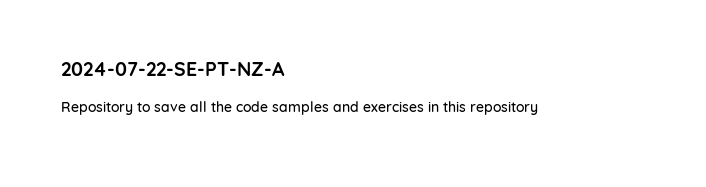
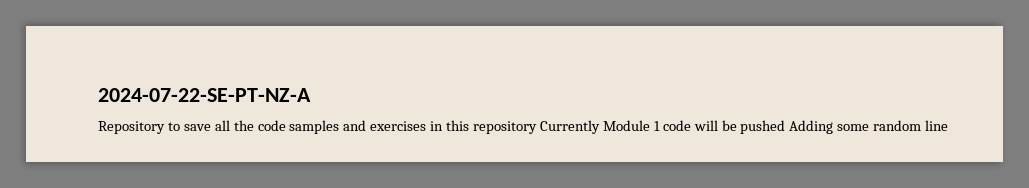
- Repository to save all the code samples and exercises in this repository
+ Repository to save all the code samples and exercises in this repository Currently Module 1 code will be pushed Adding some random line

